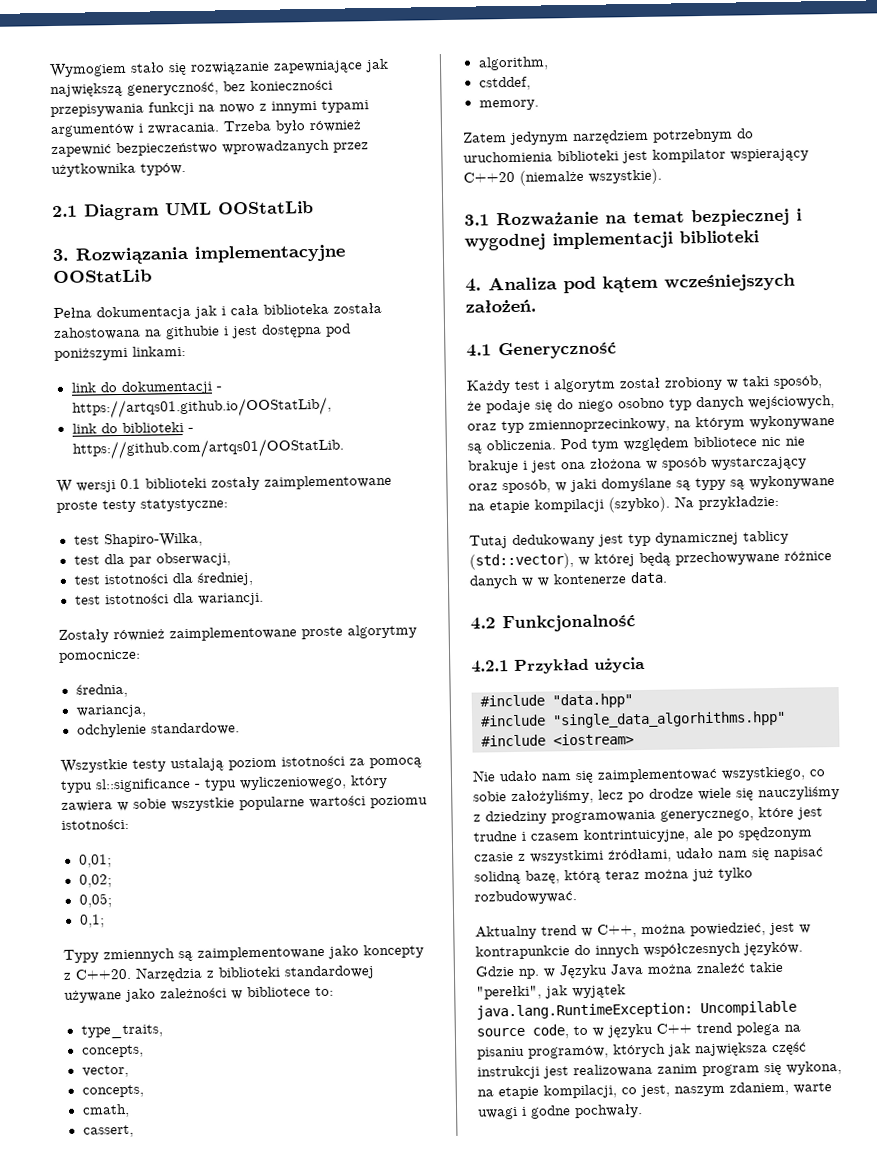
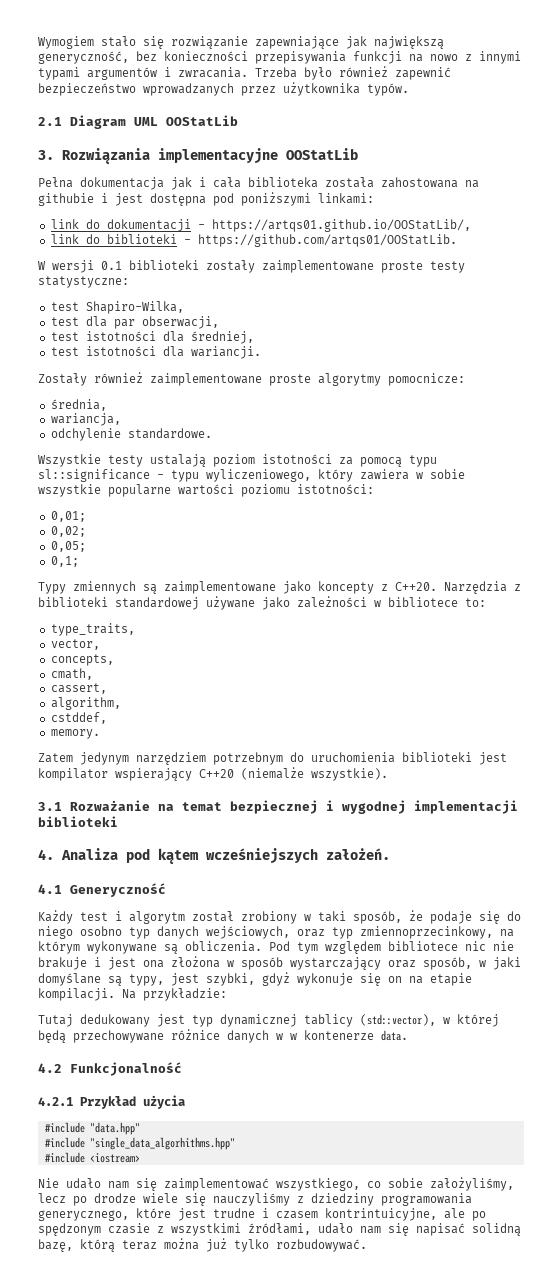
  type_traits,
- concepts,
- Pod tym względem bibliotece nic nie brakuje i jest ona złożona w sposób wystarczający oraz sposób, w jaki domyślane są typy są wykonywane na etapie kompilacji (szybko).
+ Pod tym względem bibliotece nic nie brakuje i jest ona złożona w sposób wystarczający oraz sposób, w jaki domyślane są typy, jest szybki, gdyż wykonuje się on na etapie kompilacji.
- Aktualny trend w C++, można powiedzieć, jest w kontrapunkcie do innych współczesnych języków. Gdzie np. w Języku Java można znaleźć takie "perełki", jak wyjątek java.lang.RuntimeException: Uncompilable source code, to w języku C++ trend polega na pisaniu programów, których jak największa część instrukcji jest realizowana zanim program się wykona, na etapie kompilacji, co jest, naszym zdaniem, warte uwagi i godne pochwały.

